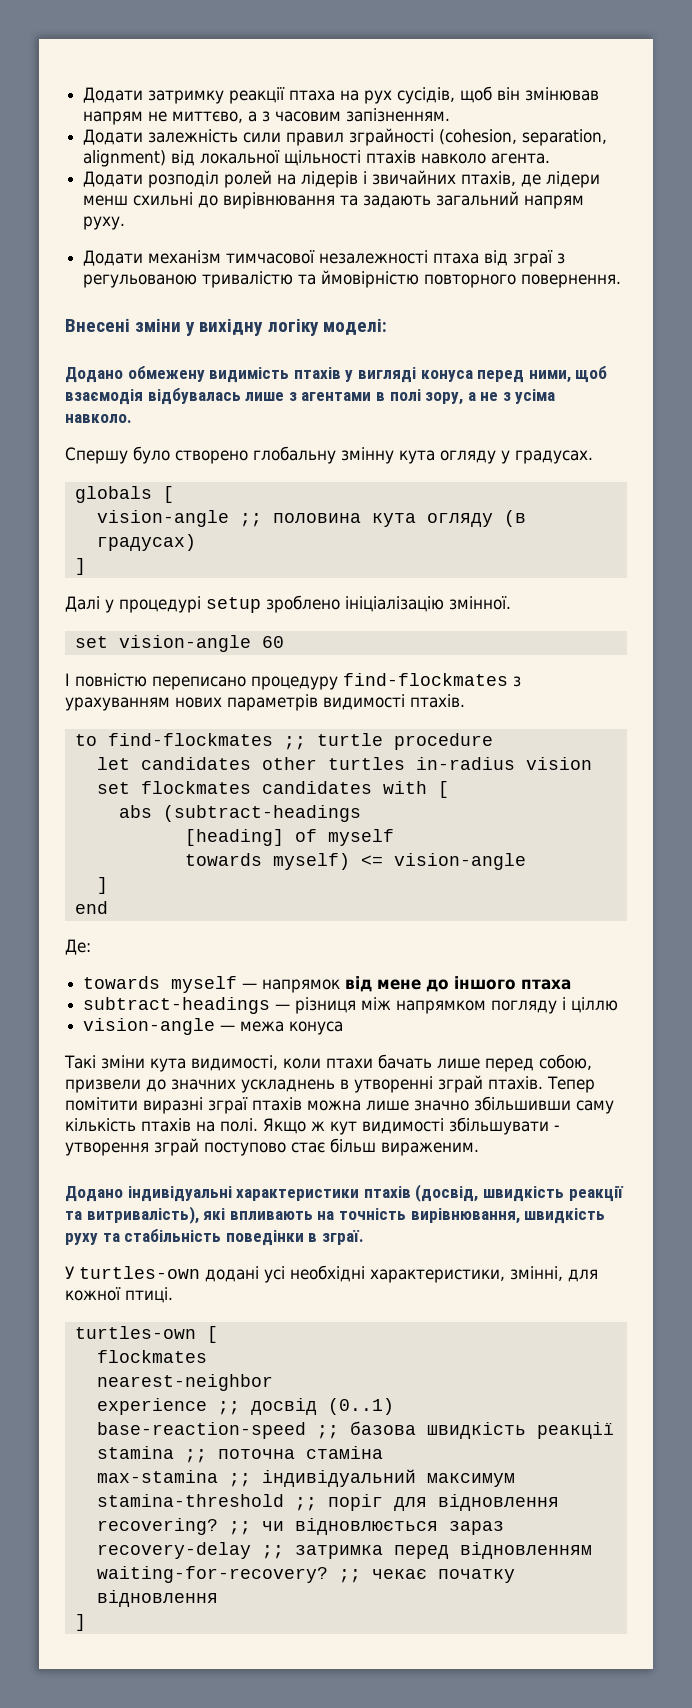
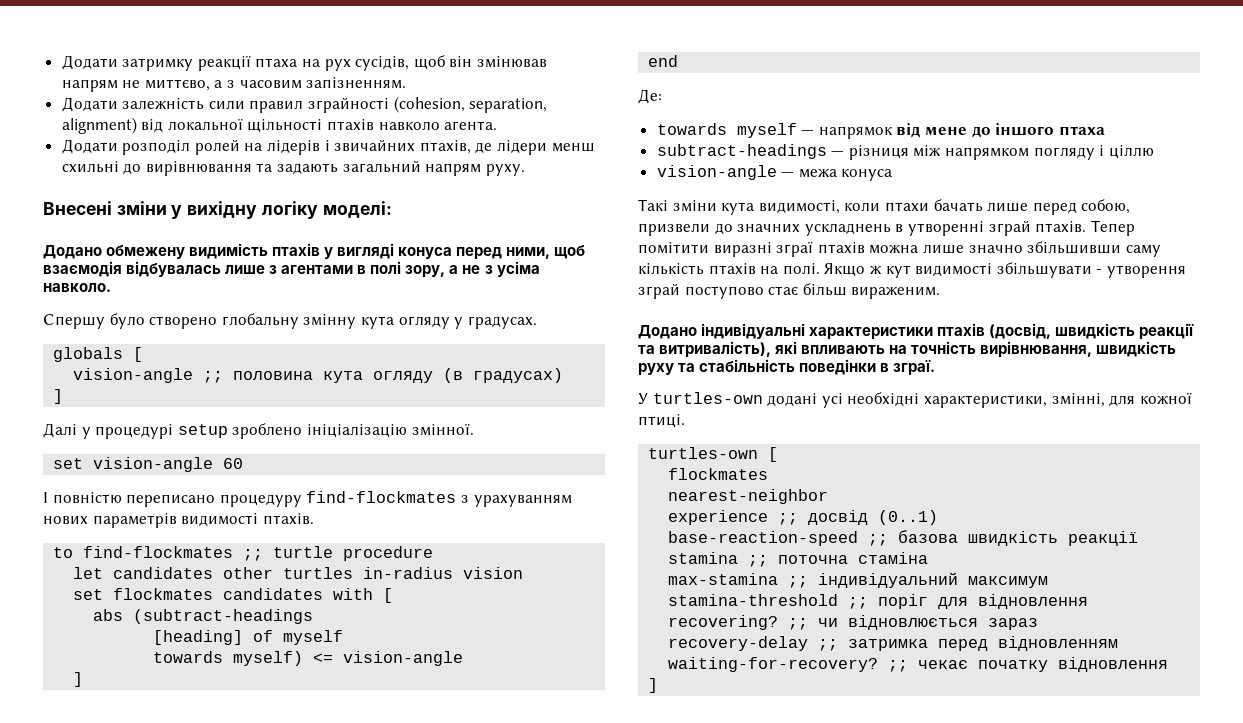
- Додати механізм тимчасової незалежності птаха від зграї з регульованою тривалістю та ймовірністю повторного повернення.

